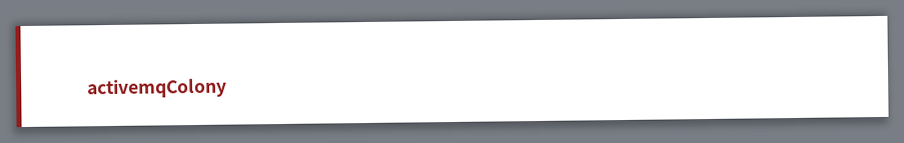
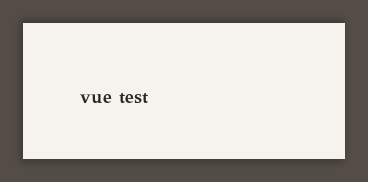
- activemqColony
+ vue test

